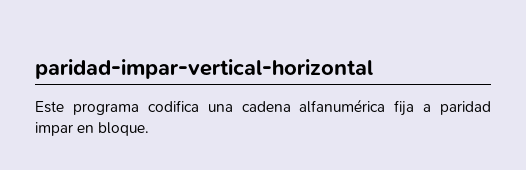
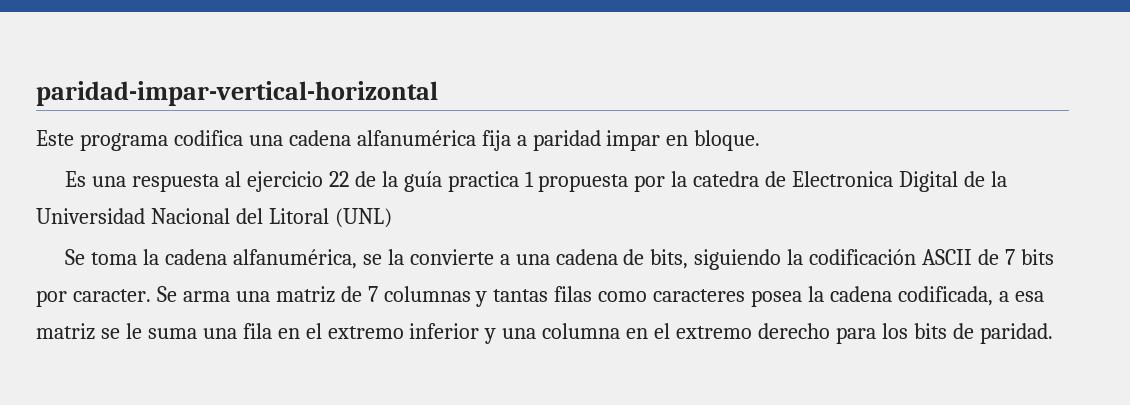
+ Es una respuesta al ejercicio 22 de la guía practica 1 propuesta por la catedra de Electronica Digital de la Universidad Nacional del Litoral (UNL)
+ Se toma la cadena alfanumérica, se la convierte a una cadena de bits, siguiendo la codificación ASCII de 7 bits por caracter. Se arma una matriz de 7 columnas y tantas filas como caracteres posea la cadena codificada, a esa matriz se le suma una fila en el extremo inferior y una columna en el extremo derecho para los bits de paridad.

